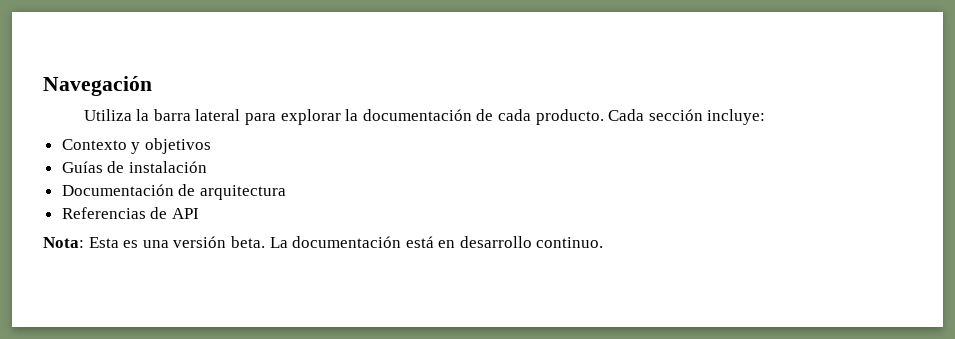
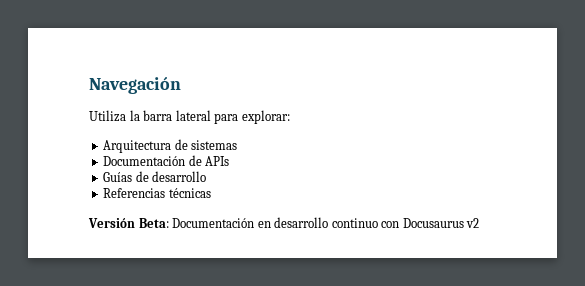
- Utiliza la barra lateral para explorar la documentación de cada producto. Cada sección incluye:
- Contexto y objetivos
- Guías de instalación
- Documentación de arquitectura
- Referencias de API
- Nota: Esta es una versión beta. La documentación está en desarrollo continuo.
+ Utiliza la barra lateral para explorar:
+ Arquitectura de sistemas
+ Documentación de APIs
+ Guías de desarrollo
+ Referencias técnicas
+ Versión Beta: Documentación en desarrollo continuo con Docusaurus v2

